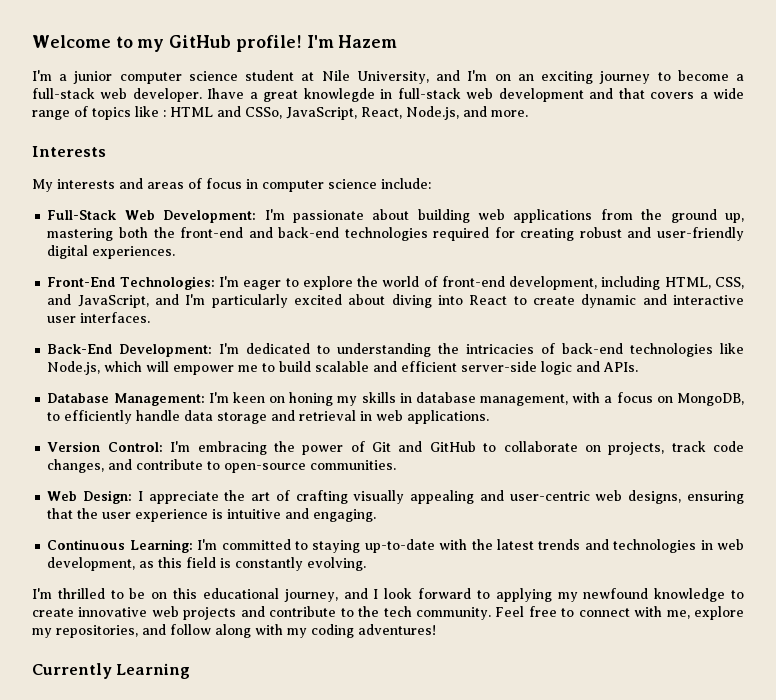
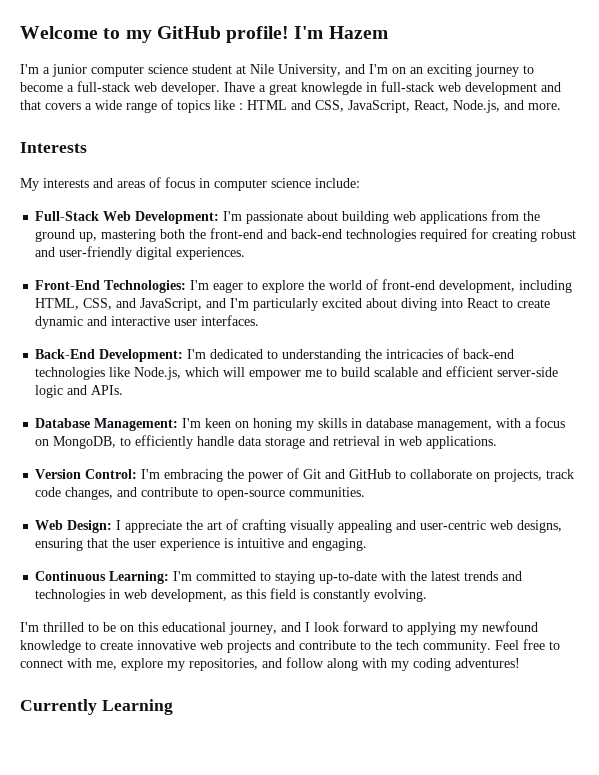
- Ihave a great knowlegde in full-stack web development and that covers a wide range of topics like : HTML and CSSo, JavaScript, React, Node.js, and more.
+ Ihave a great knowlegde in full-stack web development and that covers a wide range of topics like : HTML and CSS, JavaScript, React, Node.js, and more.

